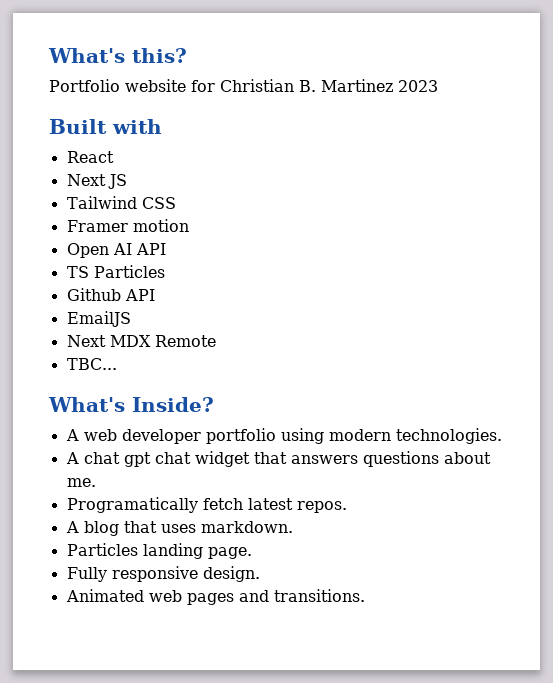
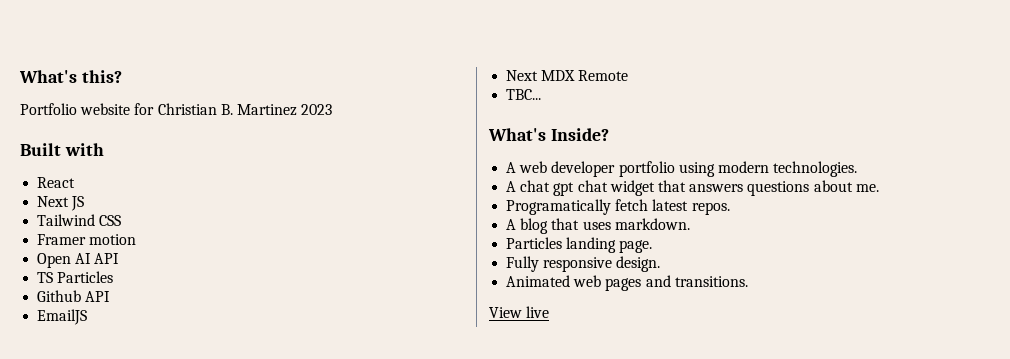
+ View live

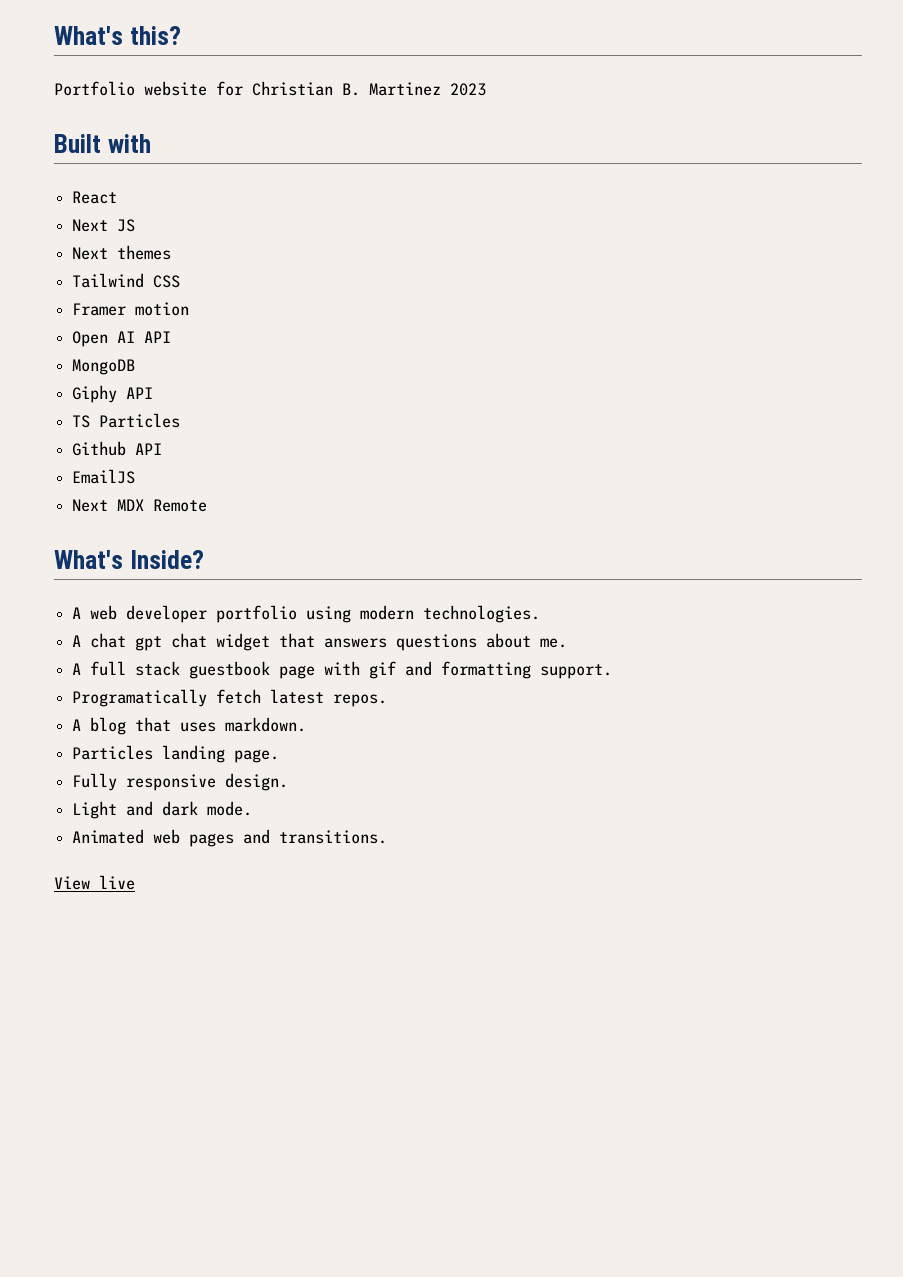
+ Next themes
+ MongoDB
+ Giphy API
- TBC...
+ A full stack guestbook page with gif and formatting support.
+ Light and dark mode.

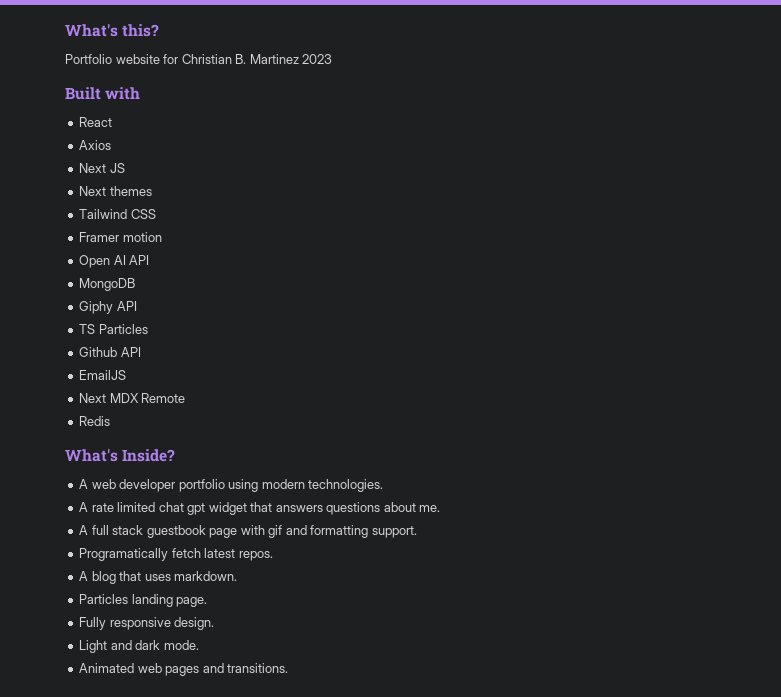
+ Axios
+ Redis
- A chat gpt chat widget that answers questions about me.
+ A rate limited chat gpt widget that answers questions about me.
- View live

